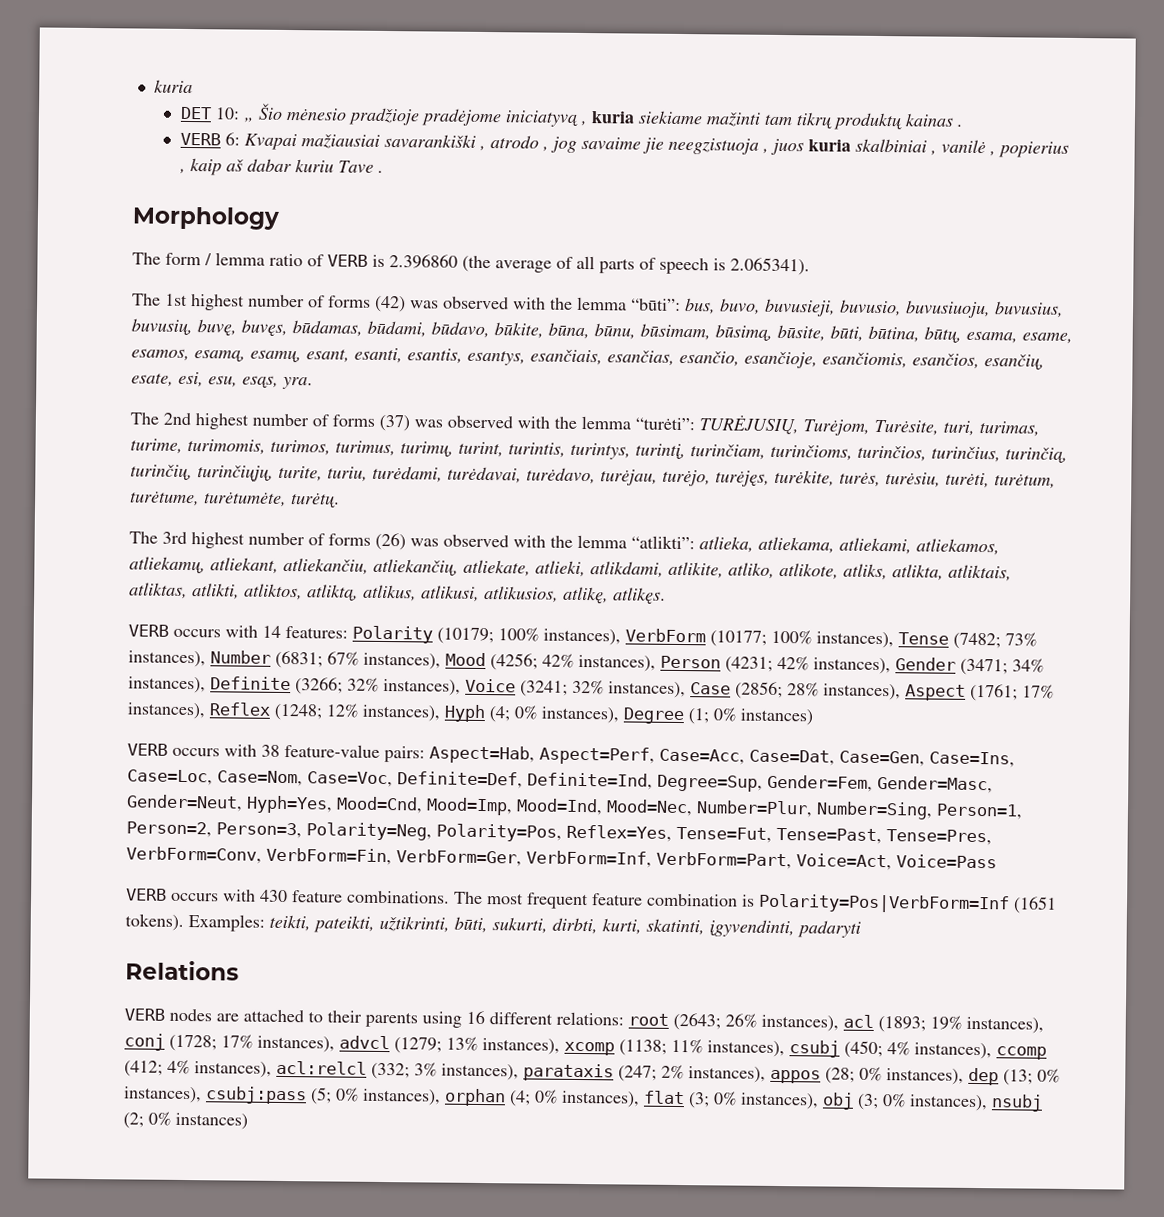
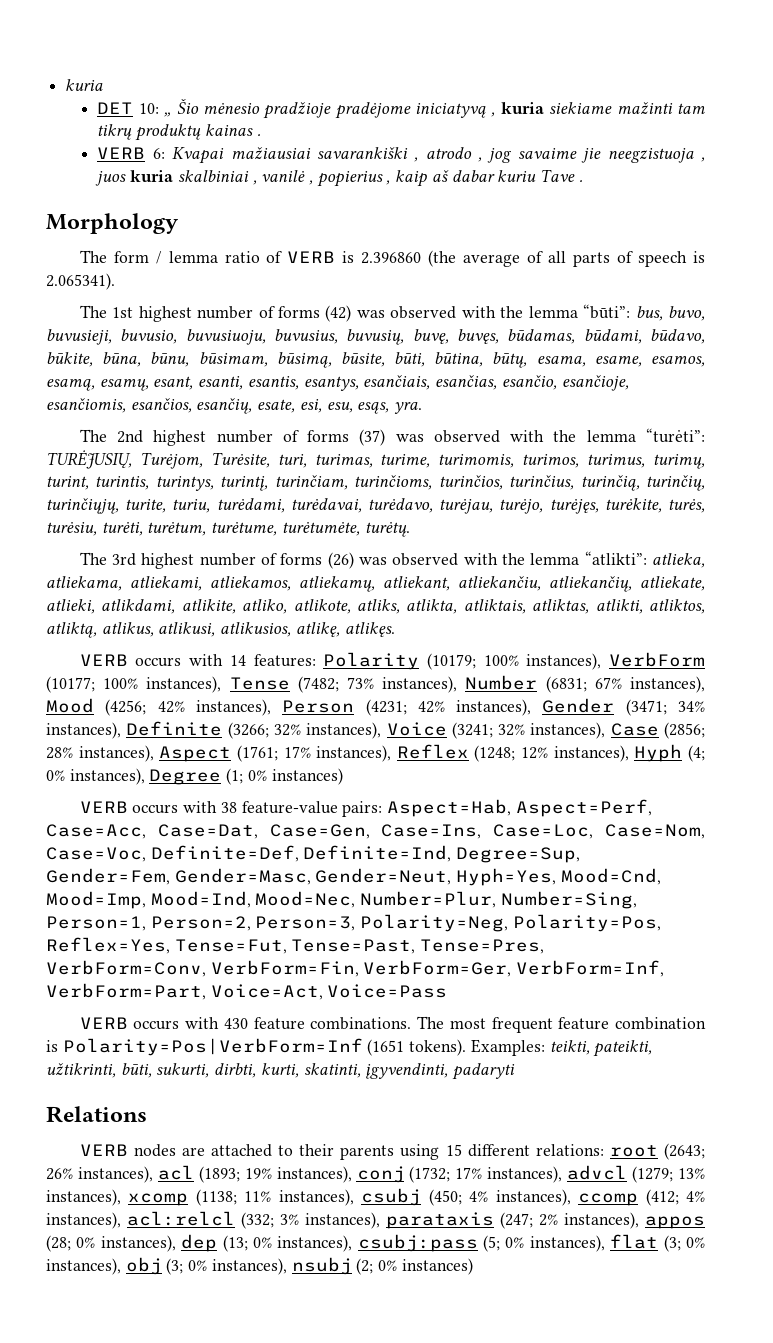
- VERB nodes are attached to their parents using 16 different relations:
+ VERB nodes are attached to their parents using 15 different relations:
- 19% instances), conj (1728;
+ 19% instances), conj (1732;
- 0% instances), orphan (4; 0% instances), flat (3;
+ 0% instances), flat (3;

